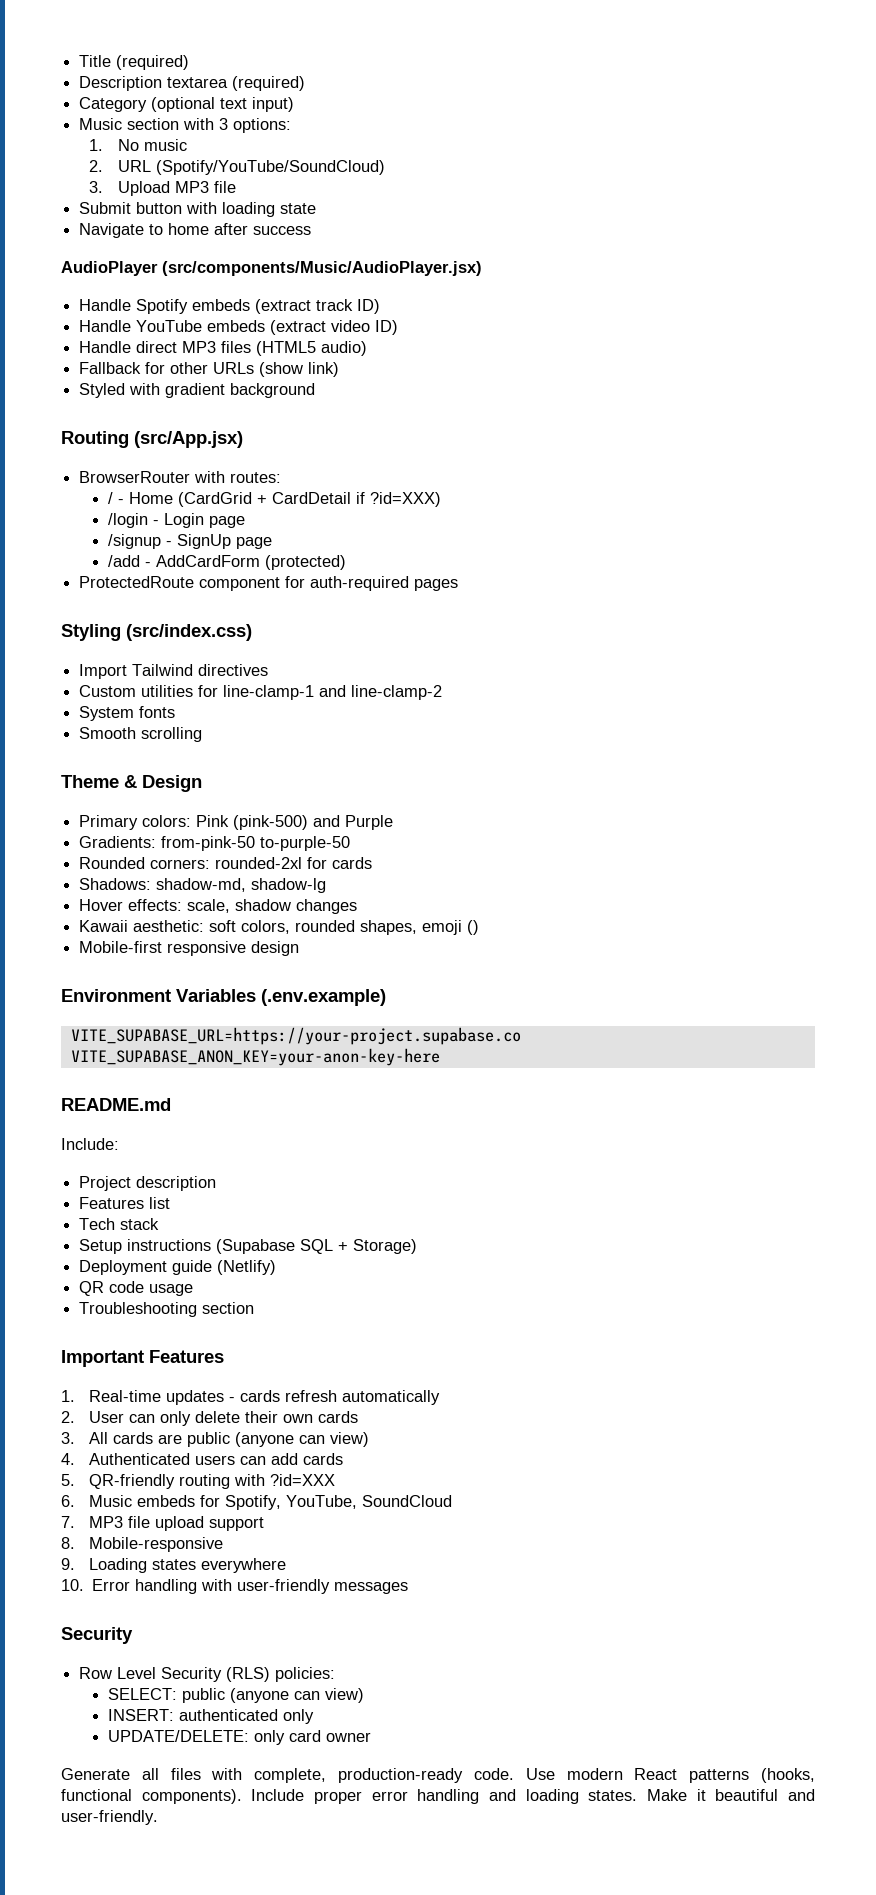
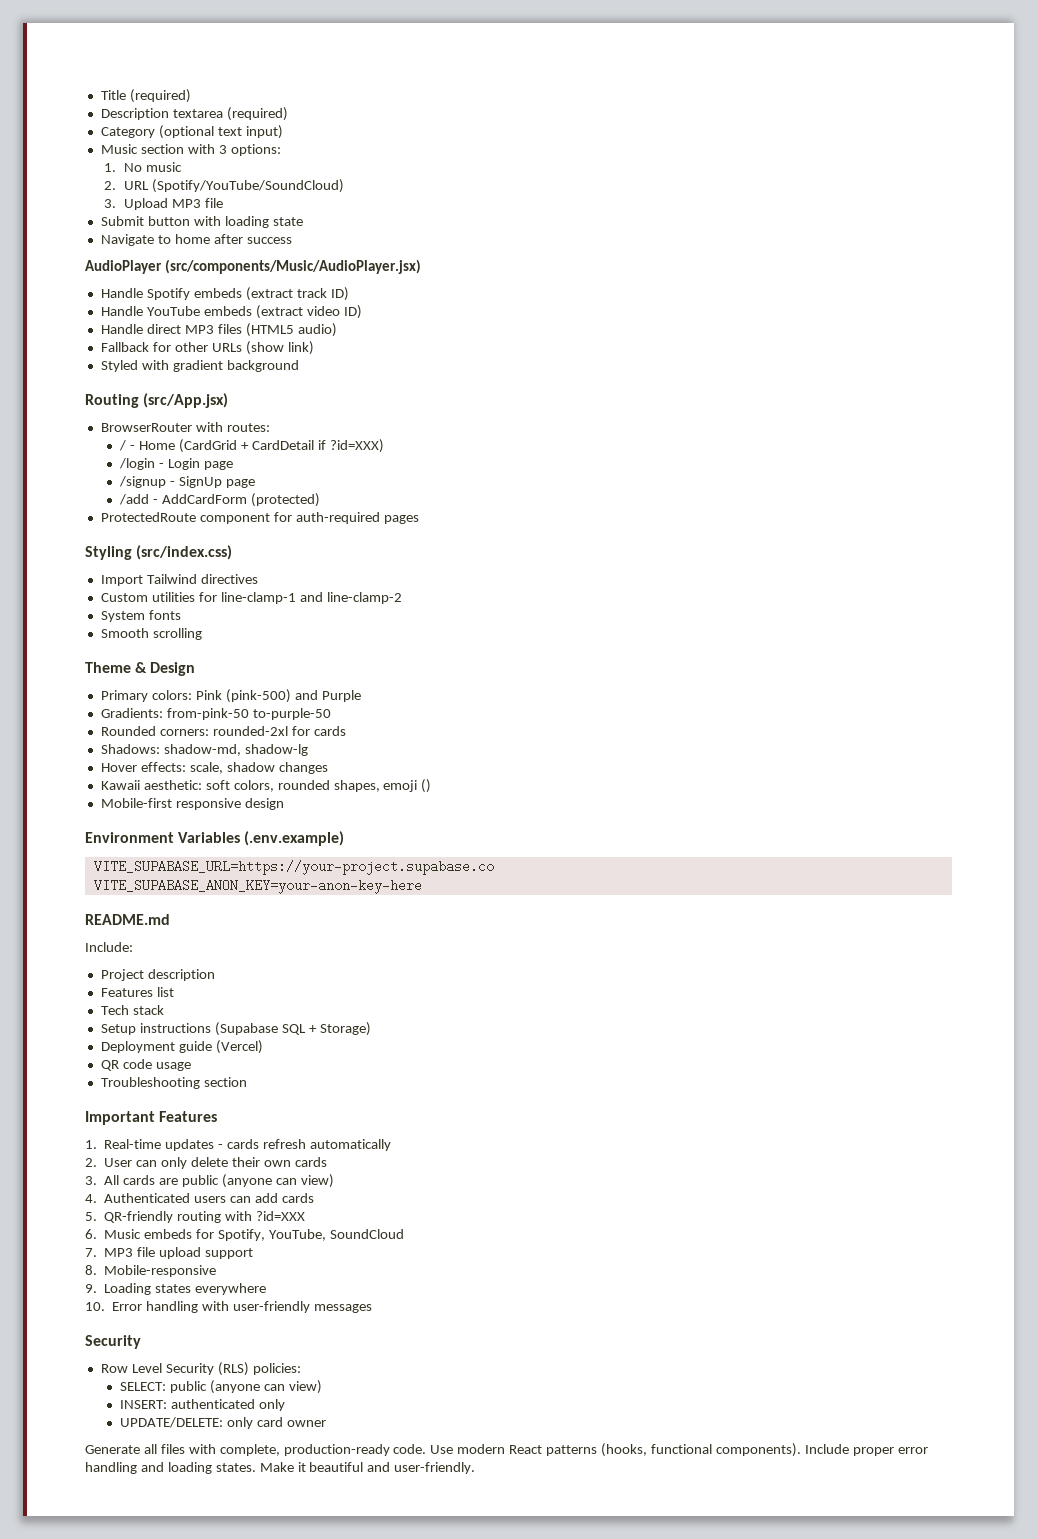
- Deployment guide (Netlify)
+ Deployment guide (Vercel)

